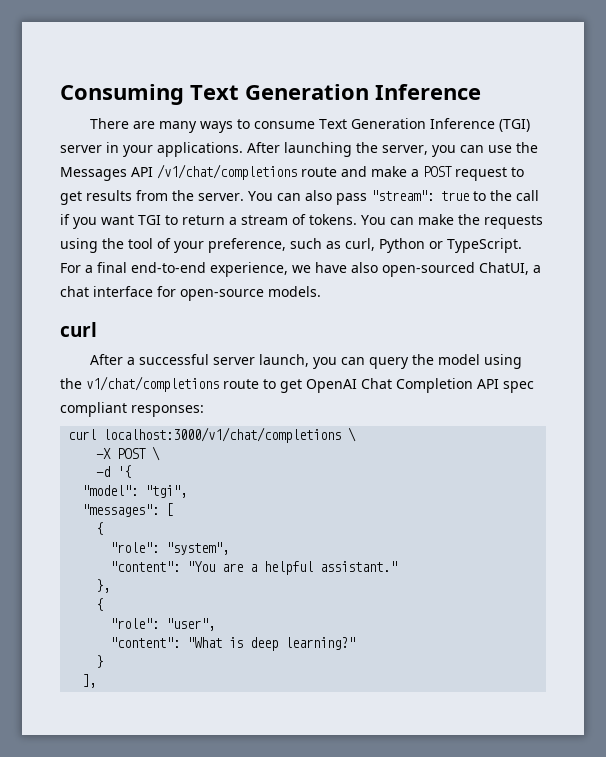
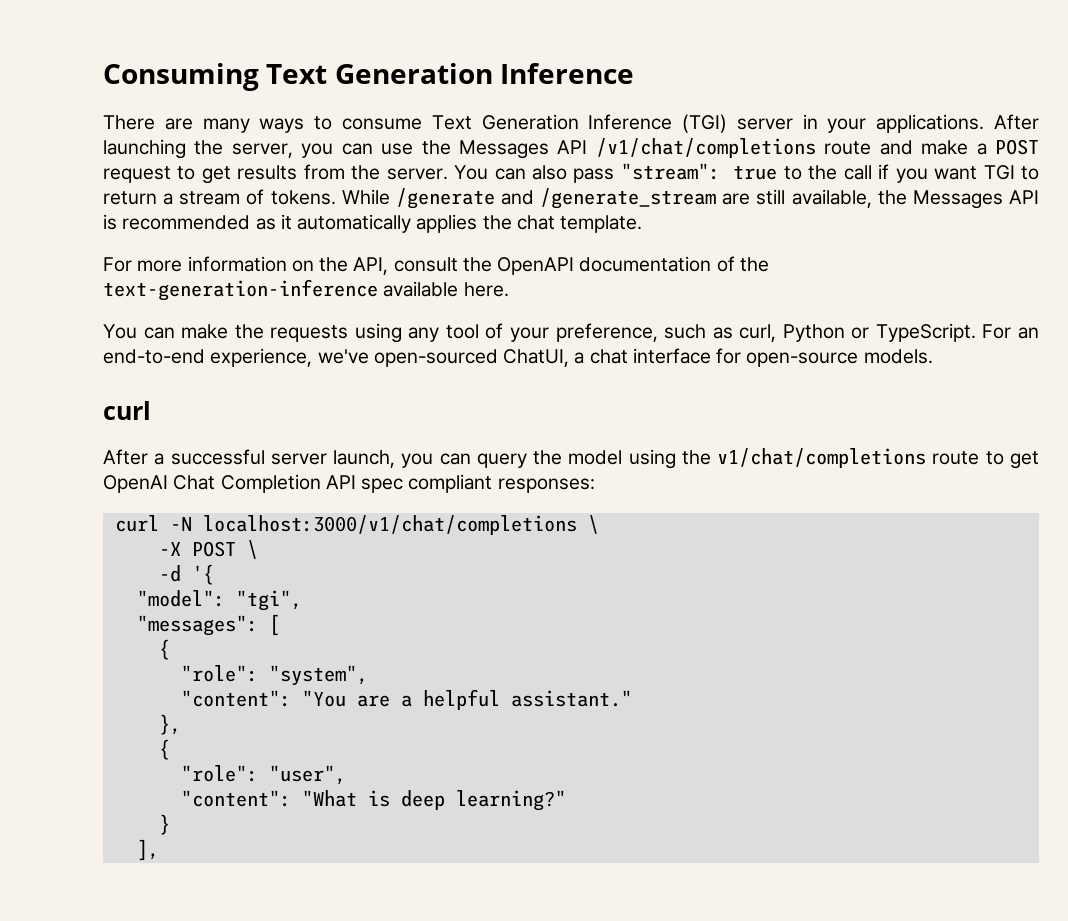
- You can also pass "stream": true to the call if you want TGI to return a stream of tokens. You can make the requests using the tool of your preference, such as curl, Python or TypeScript.
+ You can also pass "stream": true to the call if you want TGI to return a stream of tokens. While /generate and /generate_stream are still available, the Messages API is recommended as it automatically applies the chat template.
+ For more information on the API, consult the OpenAPI documentation of the text-generation-inference available here.
+ You can make the requests using any tool of your preference, such as curl, Python or TypeScript.
- For a final end-to-end experience, we have also open-sourced ChatUI, a chat interface for open-source models.
+ For an end-to-end experience, we've open-sourced ChatUI, a chat interface for open-source models.
- curl localhost:3000/v1/chat/completions \
+ curl -N localhost:3000/v1/chat/completions \

